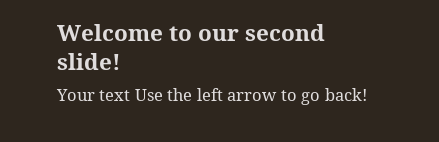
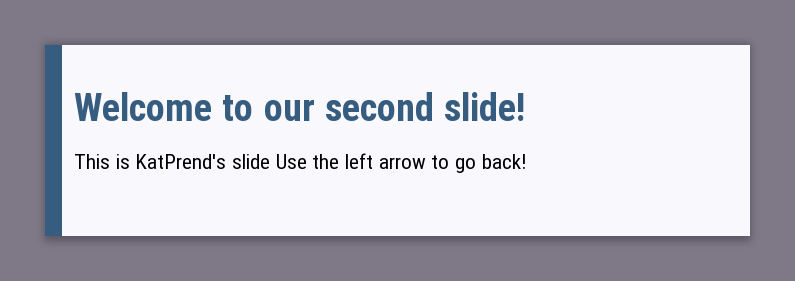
- Your text Use the left arrow to go back!
+ This is KatPrend's slide Use the left arrow to go back!

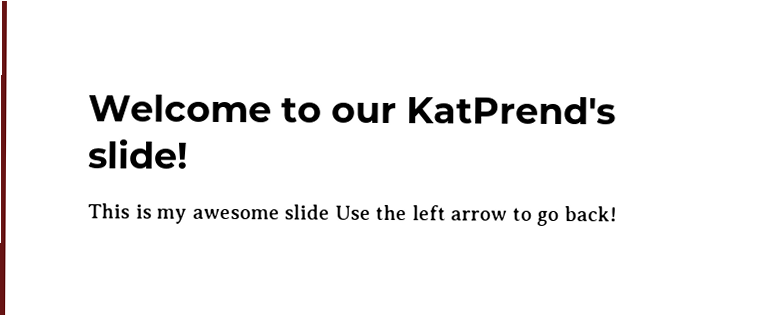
- Welcome to our second slide!
+ Welcome to our KatPrend's slide!
- This is KatPrend's slide Use the left arrow to go back!
+ This is my awesome slide Use the left arrow to go back!

